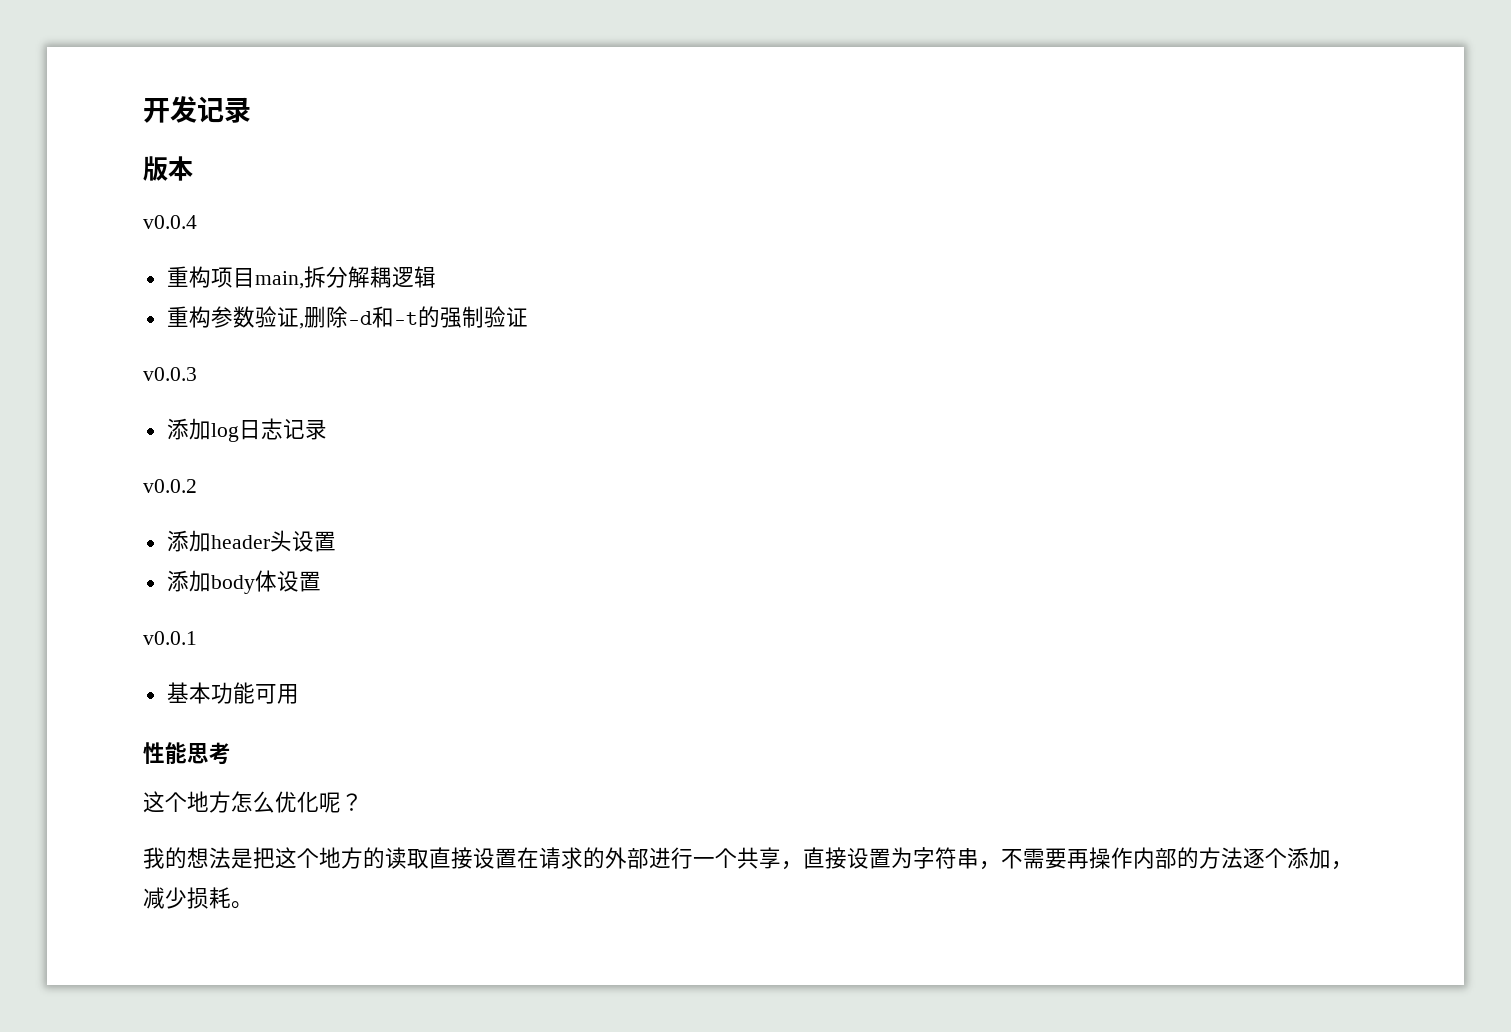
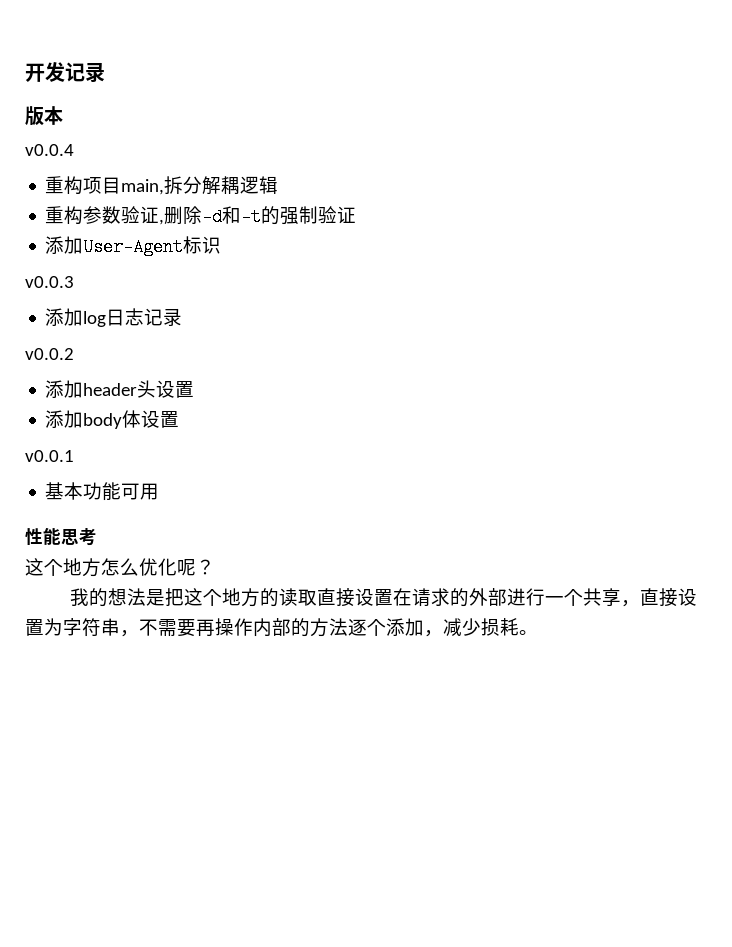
+ 添加User-Agent标识

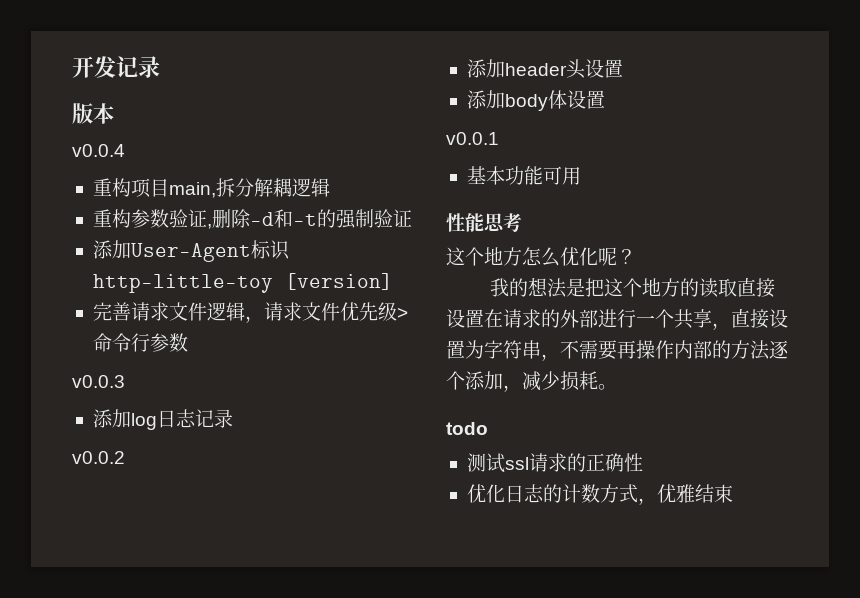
- 添加User-Agent标识
+ 添加User-Agent标识http-little-toy [version]
+ 完善请求文件逻辑，请求文件优先级>命令行参数
+ todo
+ 测试ssl请求的正确性
+ 优化日志的计数方式，优雅结束

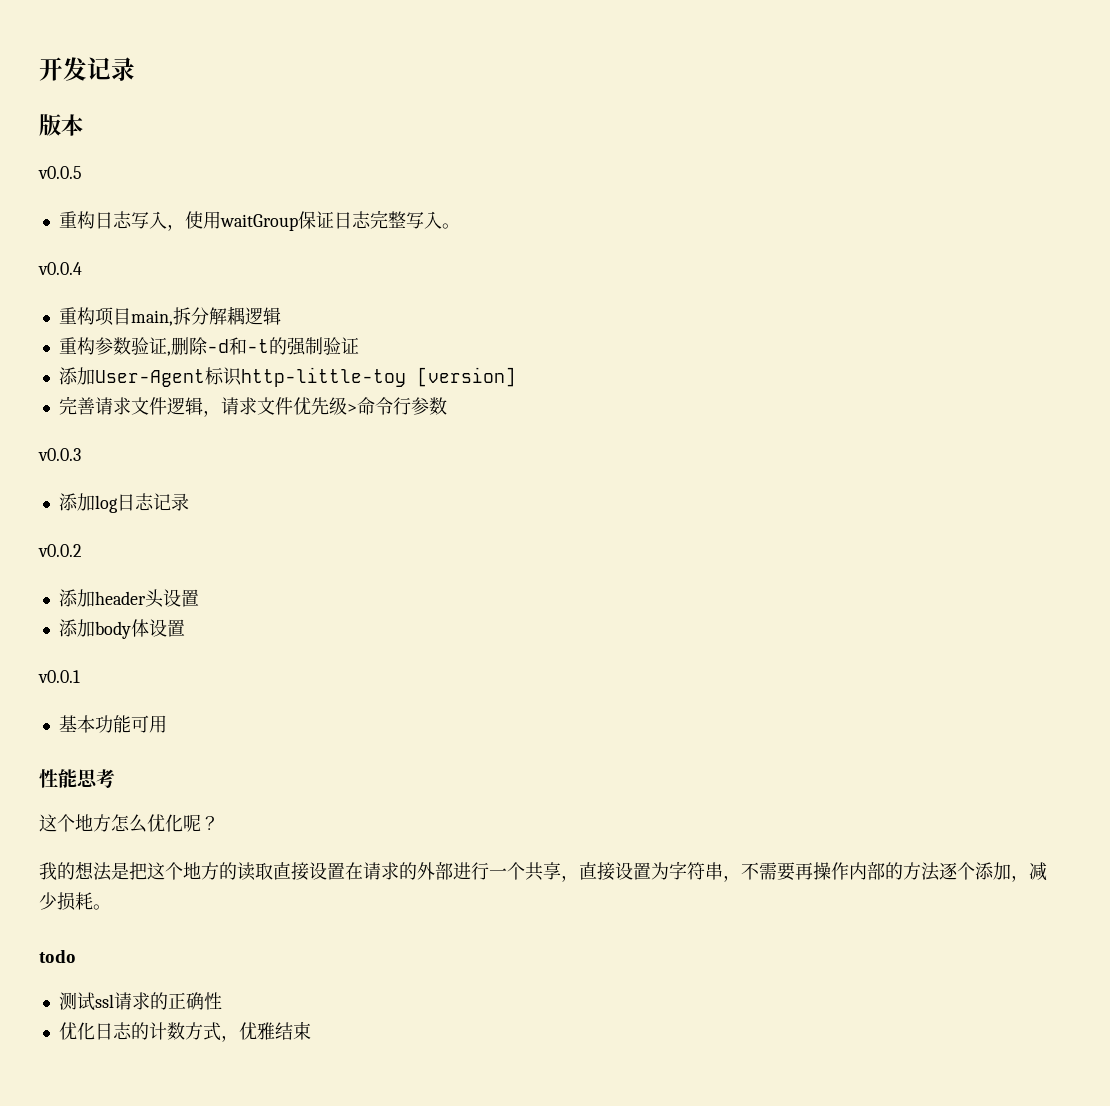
+ v0.0.5
+ 重构日志写入，使用waitGroup保证日志完整写入。

